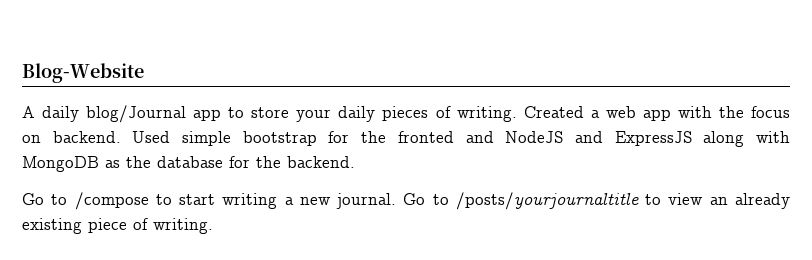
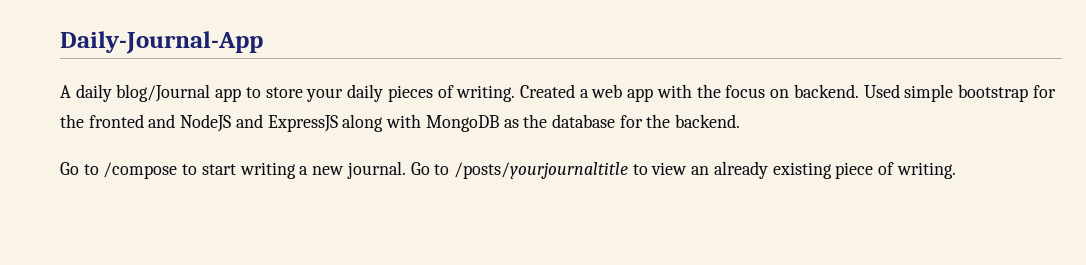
- Blog-Website
+ Daily-Journal-App

